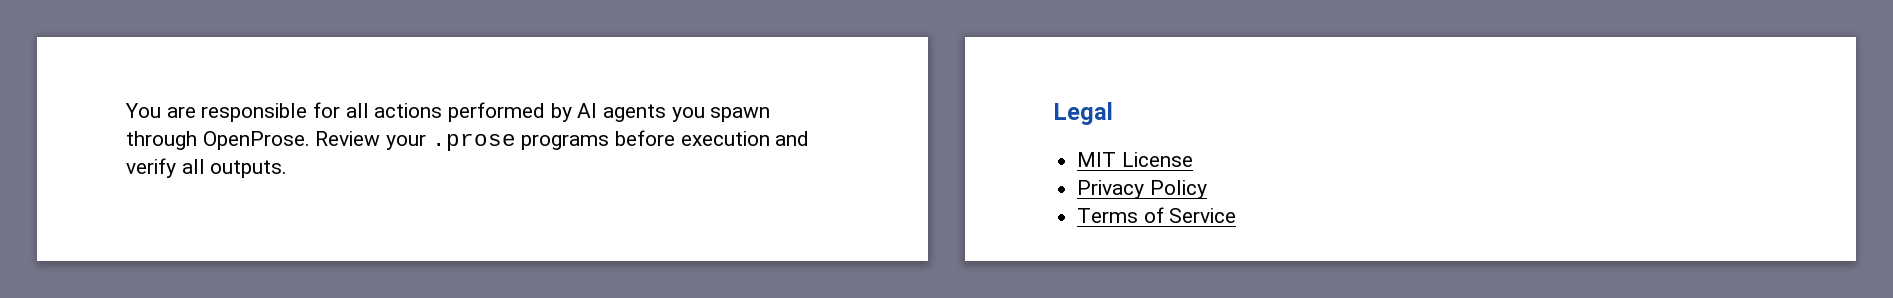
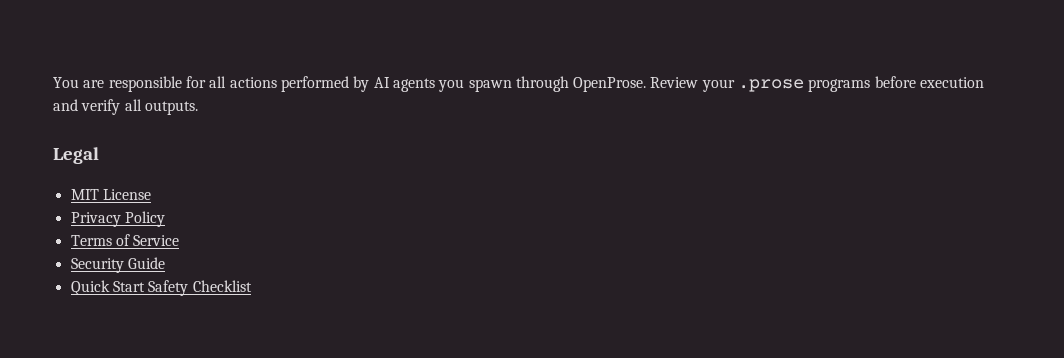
+ Security Guide
+ Quick Start Safety Checklist

